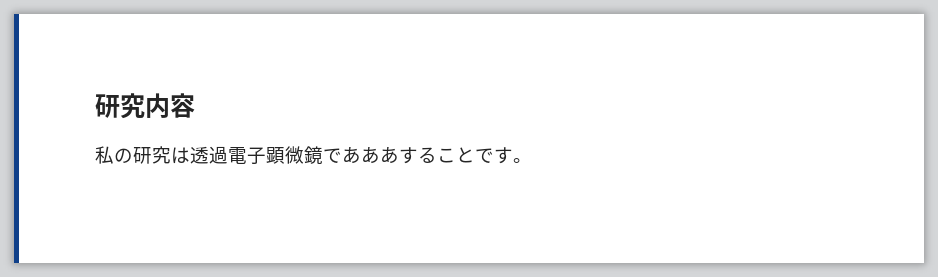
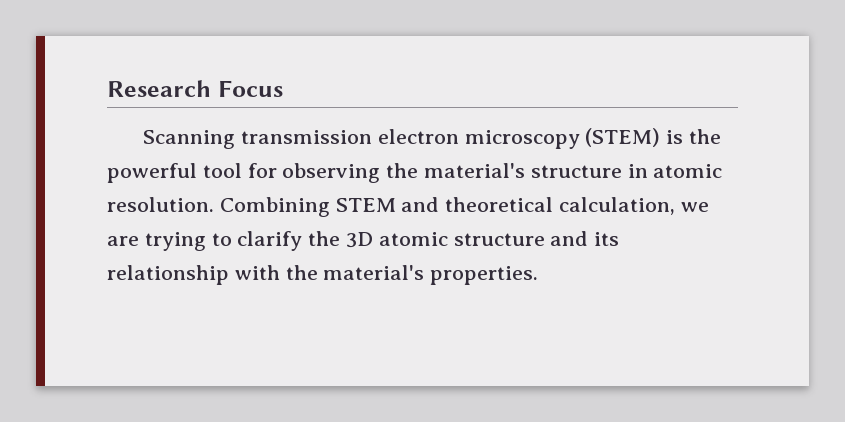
- 研究内容
- 私の研究は透過電子顕微鏡であああすることです。
+ Research Focus
+ Scanning transmission electron microscopy (STEM) is the powerful tool for observing the material's structure in atomic resolution. Combining STEM and theoretical calculation, we are trying to clarify the 3D atomic structure and its relationship with the material's properties.

